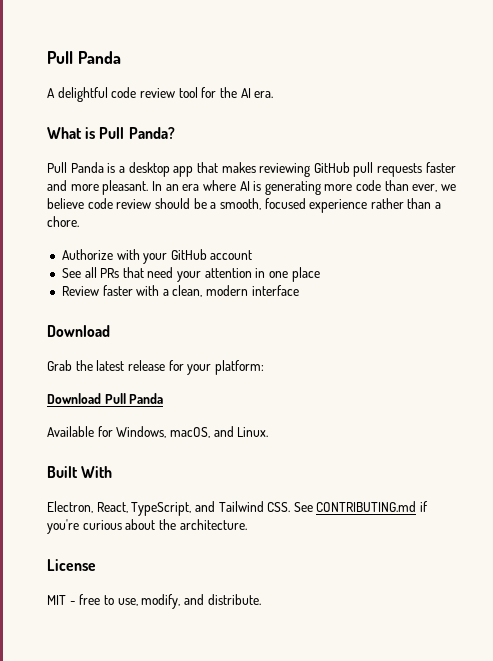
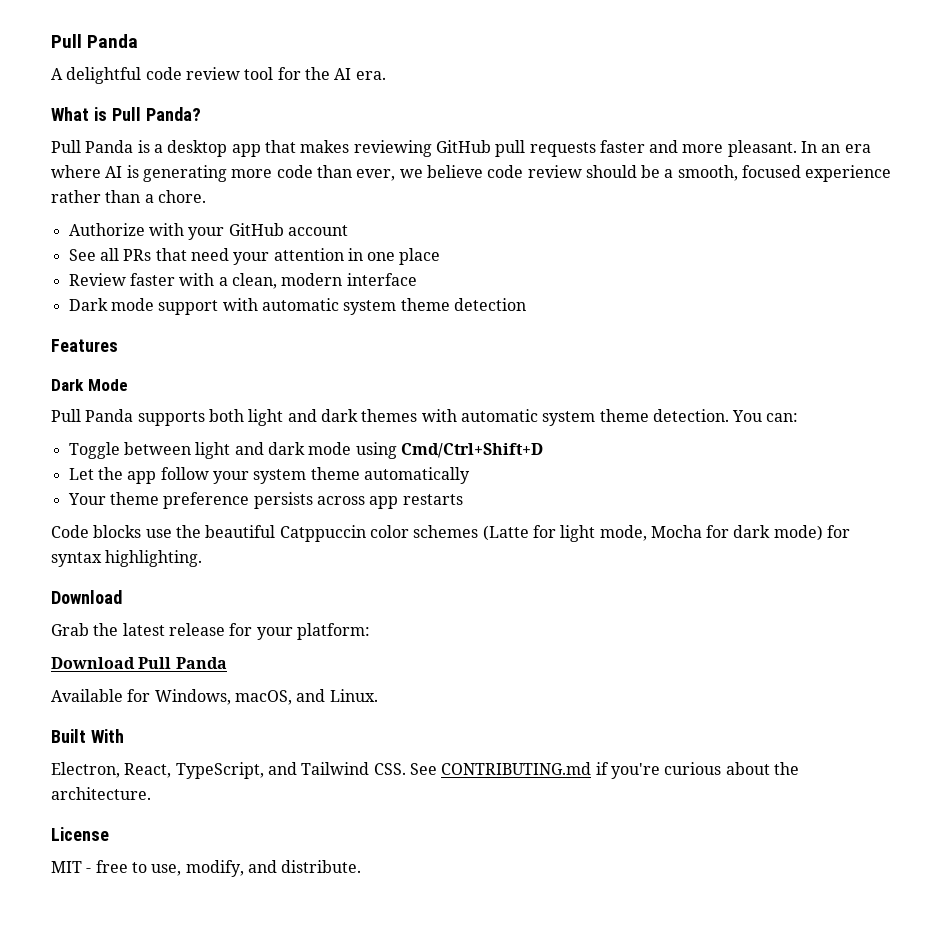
+ Dark mode support with automatic system theme detection
+ Features
+ Dark Mode
+ Pull Panda supports both light and dark themes with automatic system theme detection. You can:
+ Toggle between light and dark mode using Cmd/Ctrl+Shift+D
+ Let the app follow your system theme automatically
+ Your theme preference persists across app restarts
+ Code blocks use the beautiful Catppuccin color schemes (Latte for light mode, Mocha for dark mode) for syntax highlighting.

